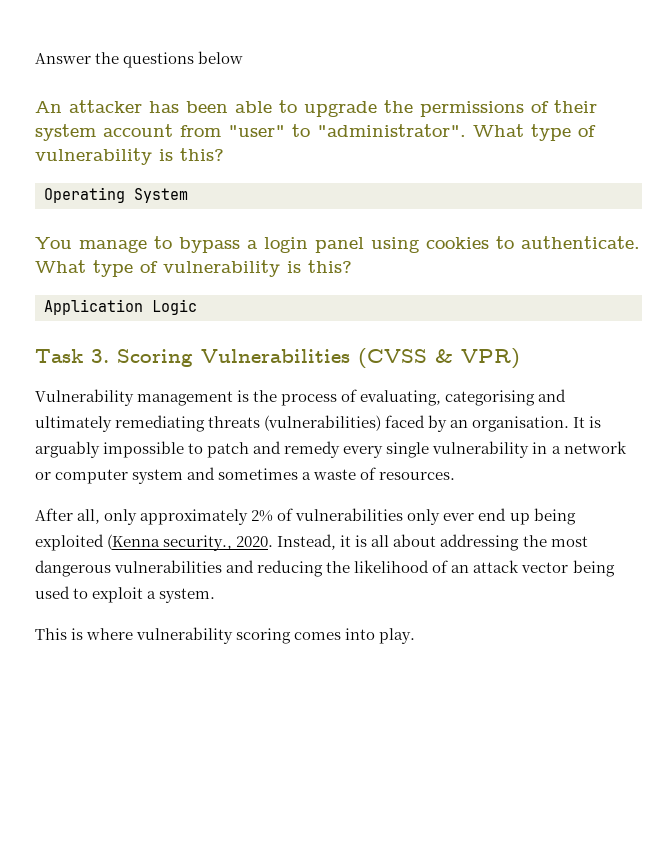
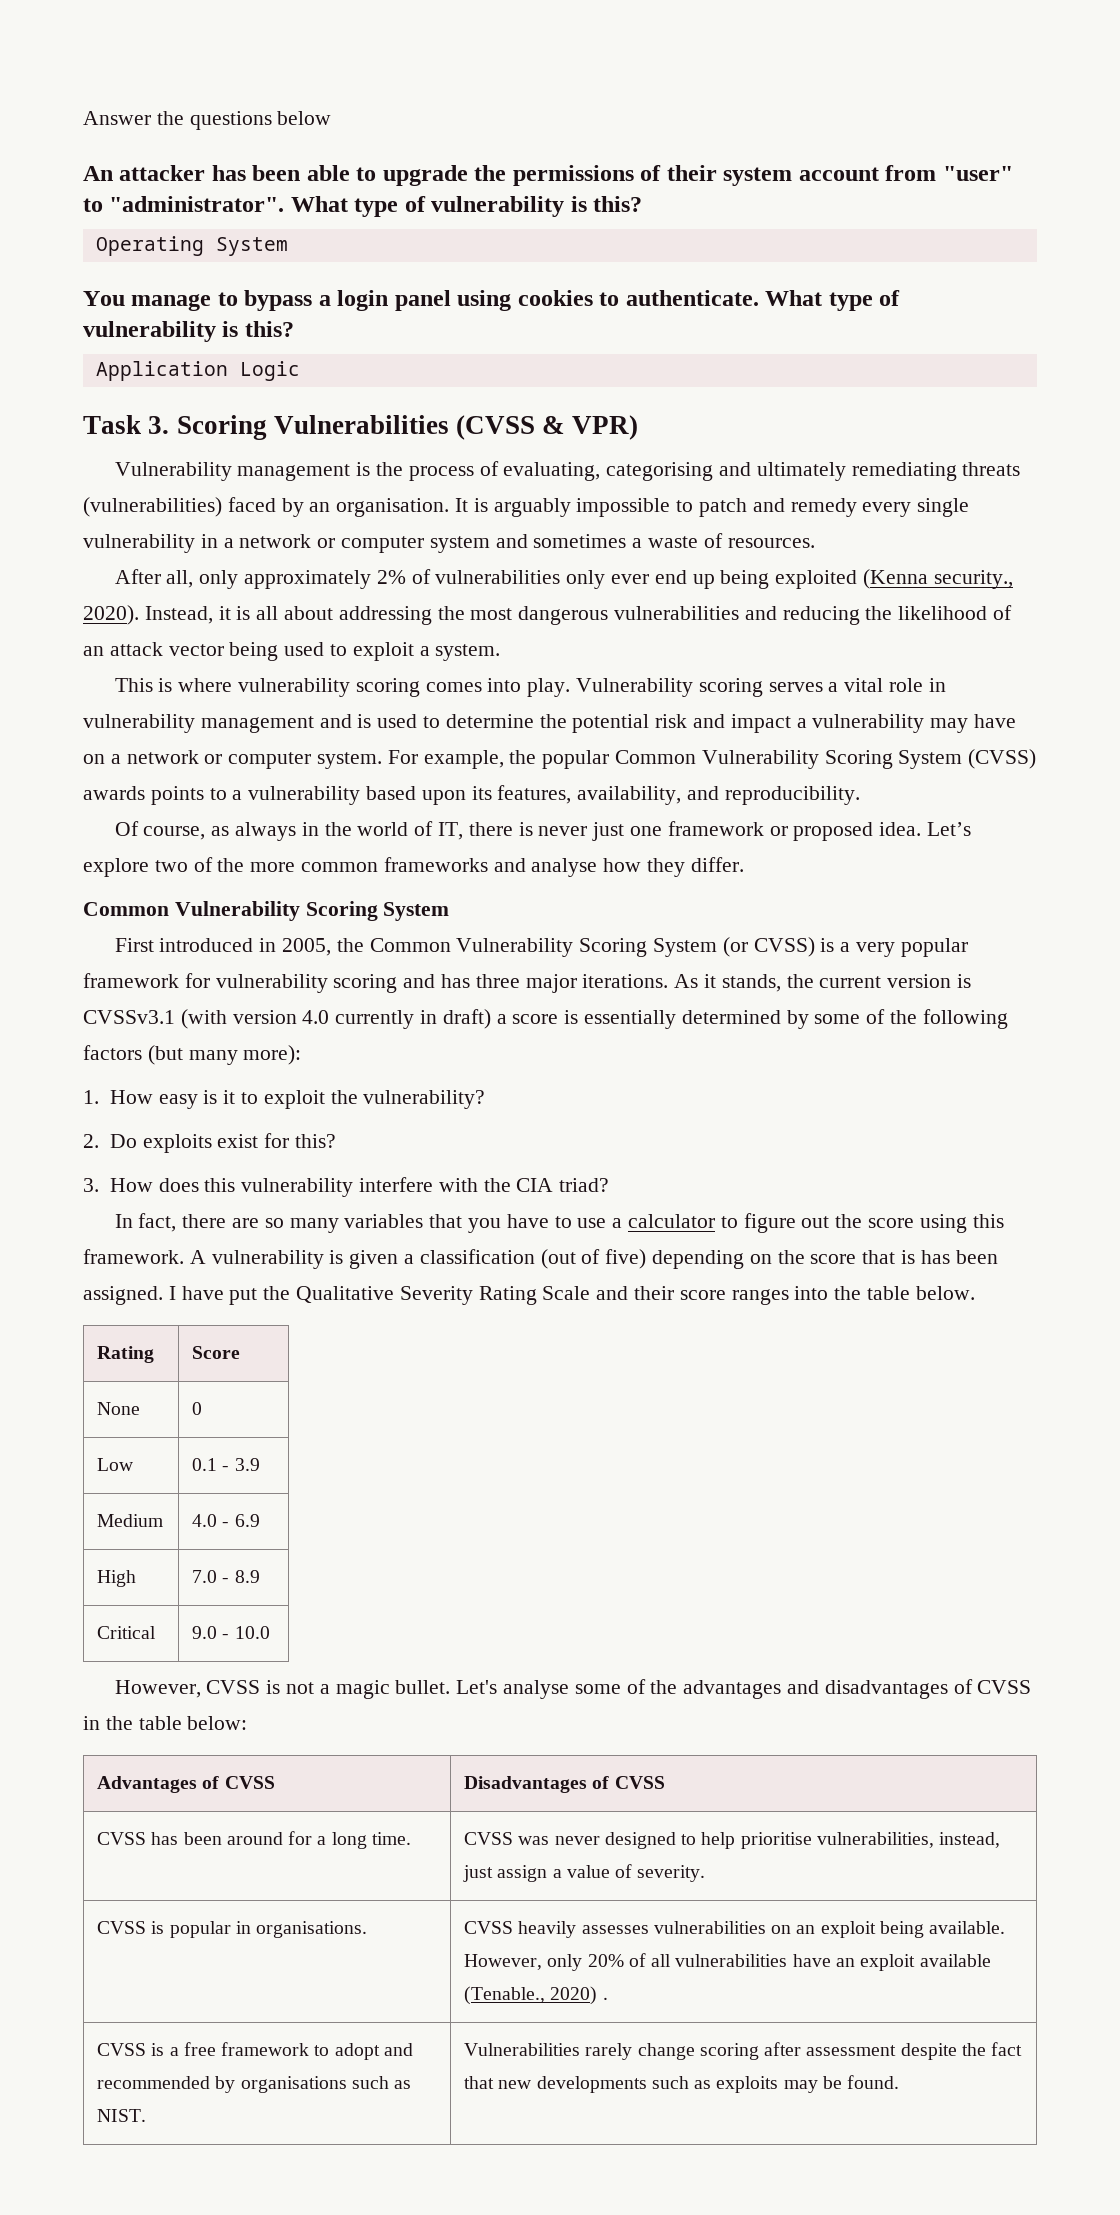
- After all, only approximately 2% of vulnerabilities only ever end up being exploited (Kenna security., 2020.
+ After all, only approximately 2% of vulnerabilities only ever end up being exploited (Kenna security., 2020).
+ Vulnerability scoring serves a vital role in vulnerability management and is used to determine the potential risk and impact a vulnerability may have on a network or computer system. For example, the popular Common Vulnerability Scoring System (CVSS) awards points to a vulnerability based upon its features, availability, and reproducibility.
+ Of course, as always in the world of IT, there is never just one framework or proposed idea. Let’s explore two of the more common frameworks and analyse how they differ.
+ Common Vulnerability Scoring System
+ First introduced in 2005, the Common Vulnerability Scoring System (or CVSS) is a very popular framework for vulnerability scoring and has three major iterations. As it stands, the current version is CVSSv3.1 (with version 4.0 currently in draft) a score is essentially determined by some of the following factors (but many more):
+ 1. How easy is it to exploit the vulnerability?
+ 2. Do exploits exist for this?
+ 3. How does this vulnerability interfere with the CIA triad?
+ In fact, there are so many variables that you have to use a calculator to figure out the score using this framework. A vulnerability is given a classification (out of five) depending on the score that is has been assigned. I have put the Qualitative Severity Rating Scale and their score ranges into the table below.
+ Rating | Score
+ None | 0
+ Low | 0.1 - 3.9
+ Medium | 4.0 - 6.9
+ High | 7.0 - 8.9
+ Critical | 9.0 - 10.0
+ However, CVSS is not a magic bullet. Let's analyse some of the advantages and disadvantages of CVSS in the table below:
+ Advantages of CVSS | Disadvantages of CVSS
+ CVSS has been around for a long time. | CVSS was never designed to help prioritise vulnerabilities, instead, just assign a value of severity.
+ CVSS is popular in organisations. | CVSS heavily assesses vulnerabilities on an exploit being available. However, only 20% of all vulnerabilities have an exploit available (Tenable., 2020) .
+ CVSS is a free framework to adopt and recommended by organisations such as NIST. | Vulnerabilities rarely change scoring after assessment despite the fact that new developments such as exploits may be found.

